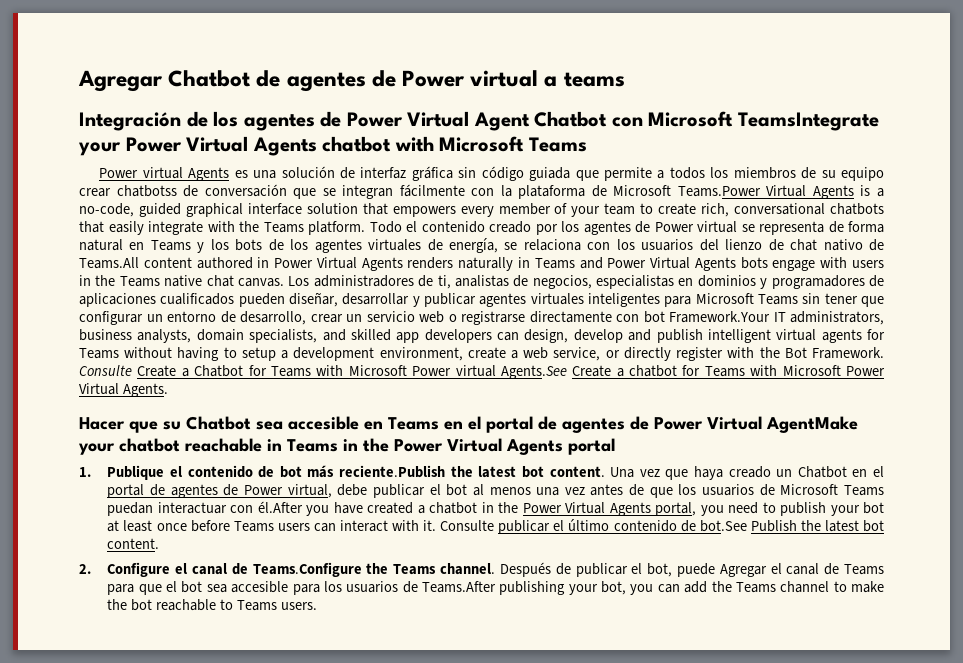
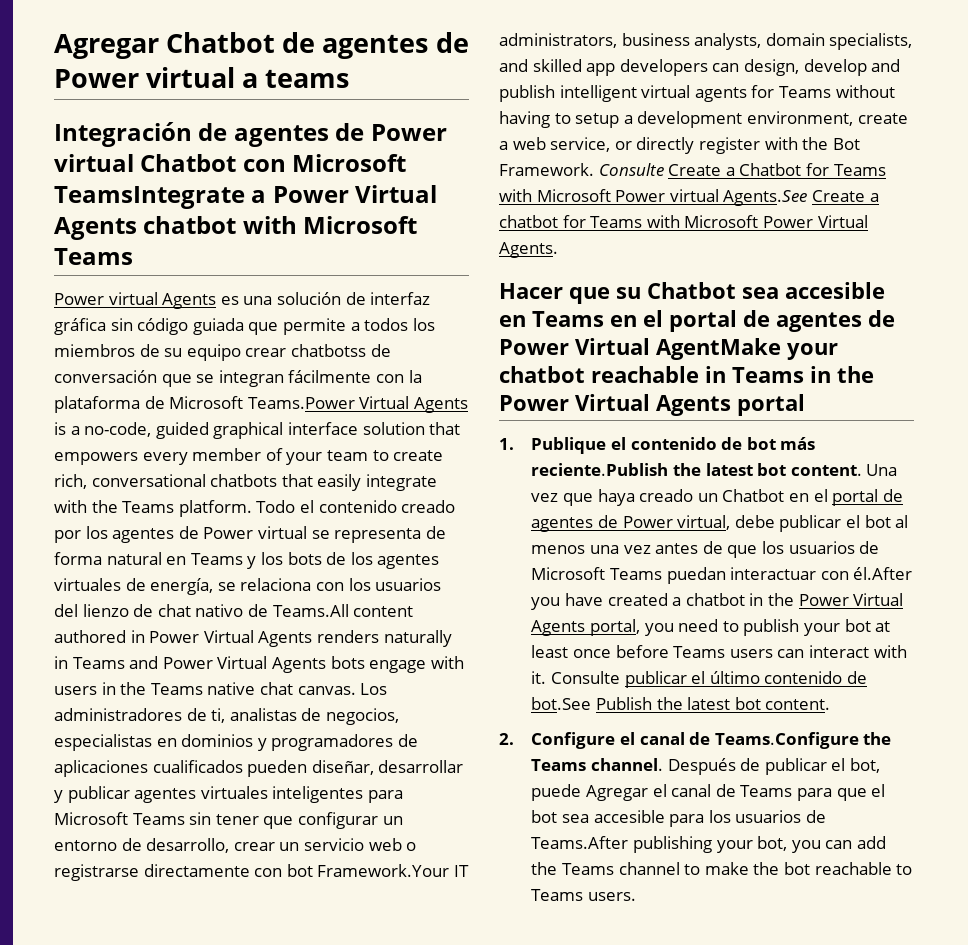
- Integración de los agentes de Power Virtual Agent Chatbot con Microsoft TeamsIntegrate your Power Virtual Agents chatbot with Microsoft Teams
+ Integración de agentes de Power virtual Chatbot con Microsoft TeamsIntegrate a Power Virtual Agents chatbot with Microsoft Teams

